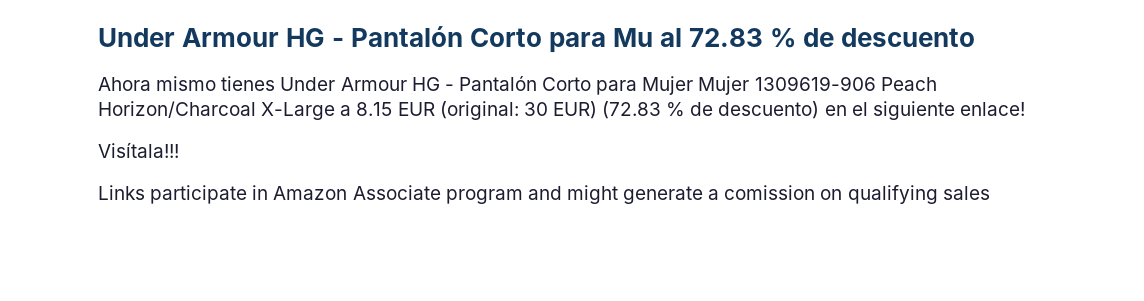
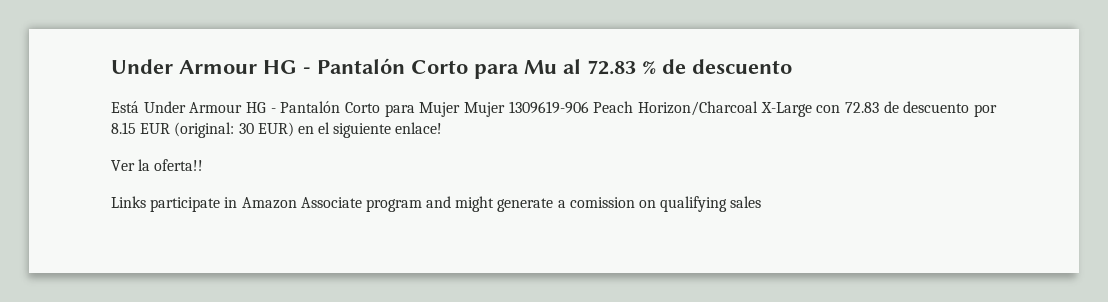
- Ahora mismo tienes Under Armour HG - Pantalón Corto para Mujer Mujer 1309619-906 Peach Horizon/Charcoal X-Large a 8.15 EUR (original: 30 EUR) (72.83 % de descuento) en el siguiente enlace!
+ Está Under Armour HG - Pantalón Corto para Mujer Mujer 1309619-906 Peach Horizon/Charcoal X-Large con 72.83 de descuento por 8.15 EUR (original: 30 EUR) en el siguiente enlace!
- Visítala!!!
+ Ver la oferta!!

